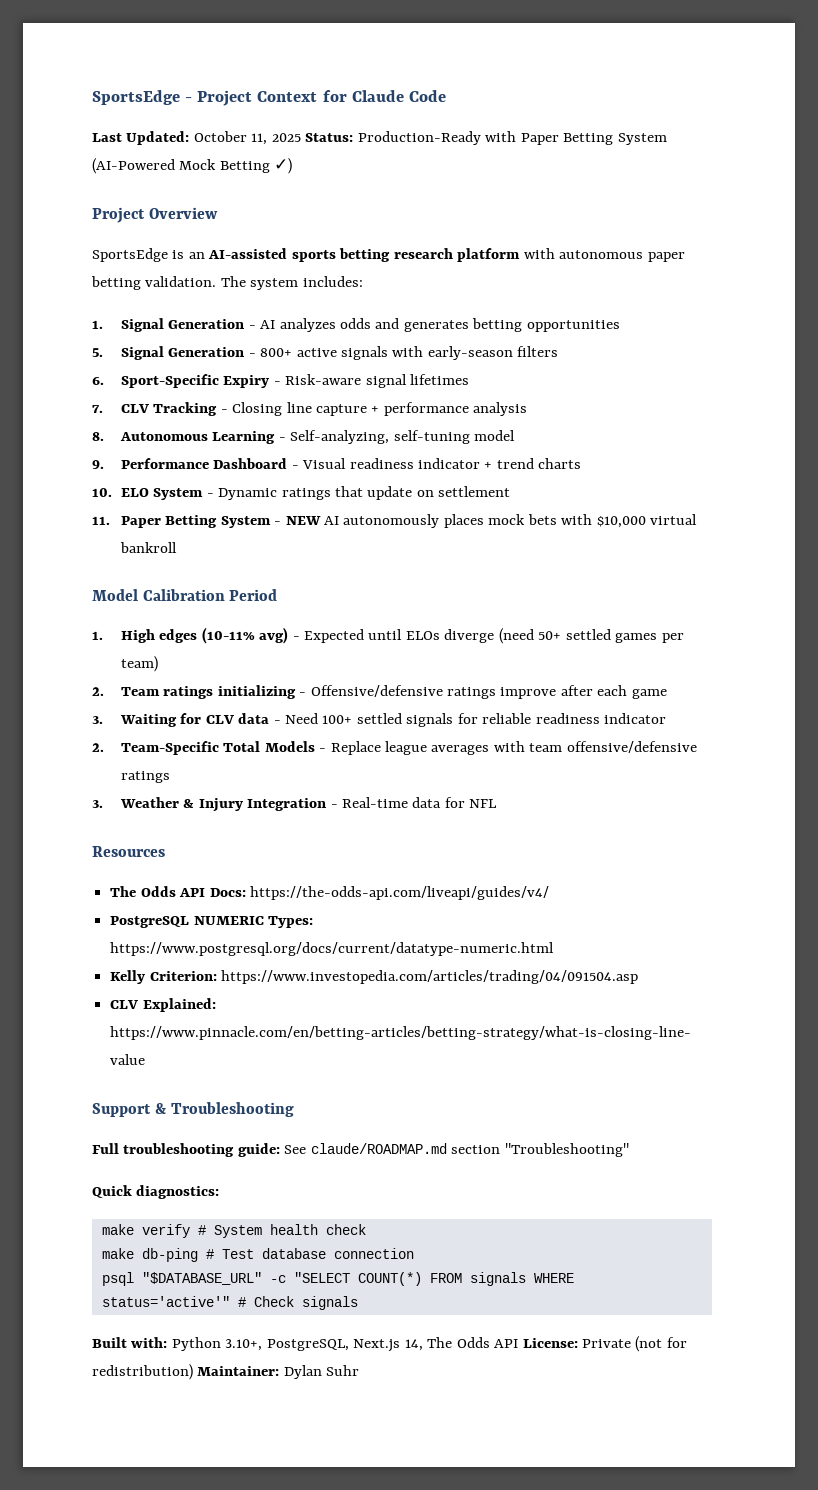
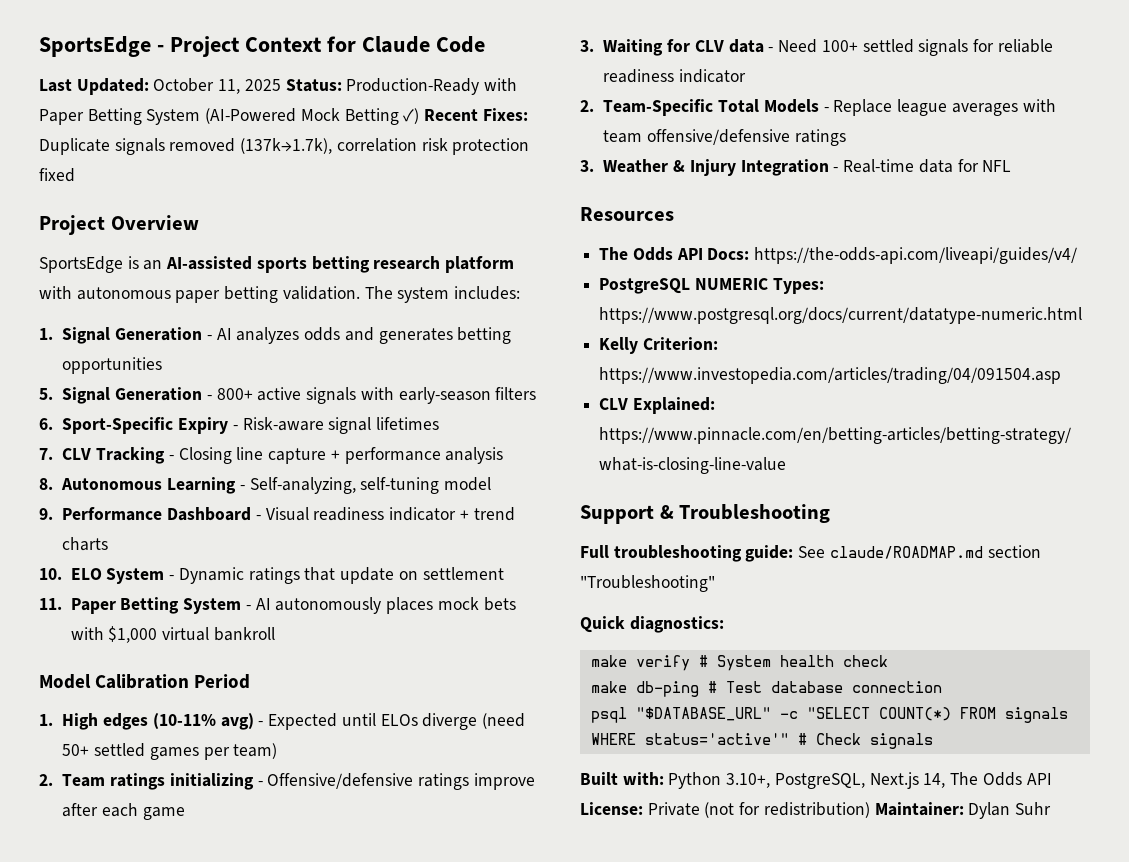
- Last Updated: October 11, 2025 Status: Production-Ready with Paper Betting System (AI-Powered Mock Betting ✓)
+ Last Updated: October 11, 2025 Status: Production-Ready with Paper Betting System (AI-Powered Mock Betting ✓) Recent Fixes: Duplicate signals removed (137k→1.7k), correlation risk protection fixed
- 11. Paper Betting System - NEW AI autonomously places mock bets with $10,000 virtual bankroll
+ 11. Paper Betting System - AI autonomously places mock bets with $1,000 virtual bankroll

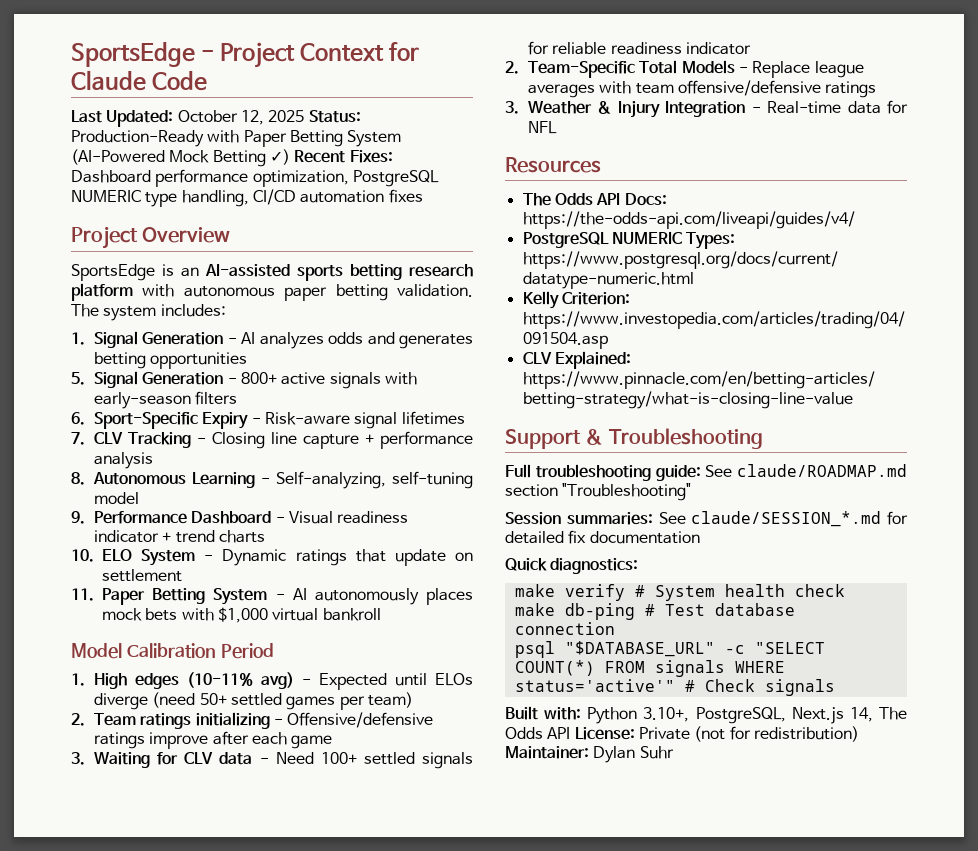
- Last Updated: October 11, 2025 Status: Production-Ready with Paper Betting System (AI-Powered Mock Betting ✓) Recent Fixes: Duplicate signals removed (137k→1.7k), correlation risk protection fixed
+ Last Updated: October 12, 2025 Status: Production-Ready with Paper Betting System (AI-Powered Mock Betting ✓) Recent Fixes: Dashboard performance optimization, PostgreSQL NUMERIC type handling, CI/CD automation fixes
+ Session summaries: See claude/SESSION_*.md for detailed fix documentation

